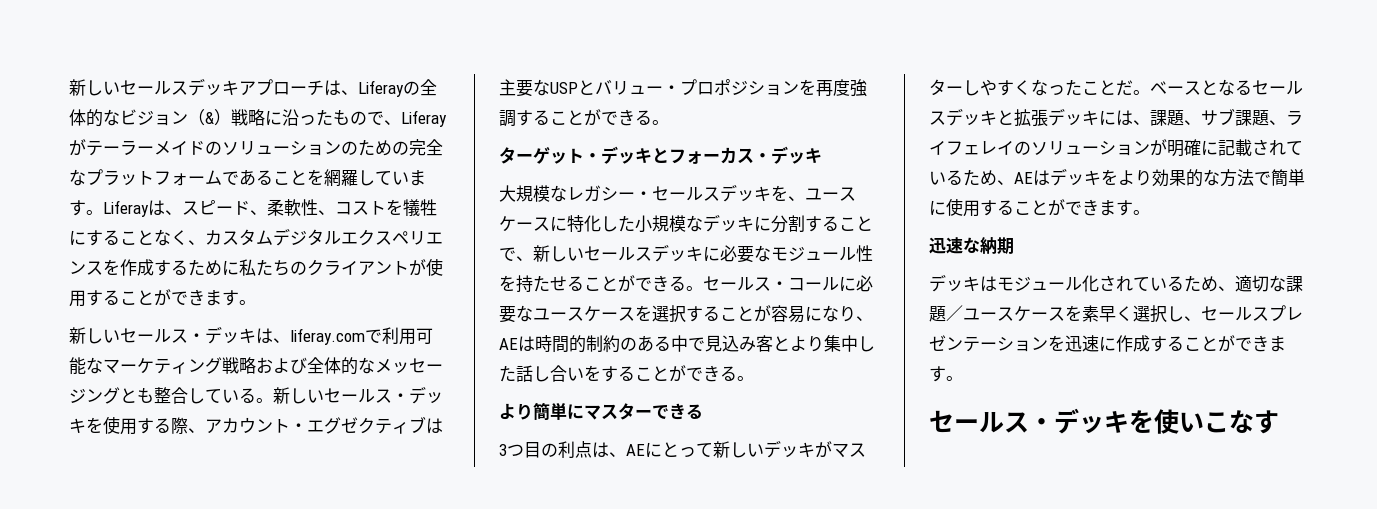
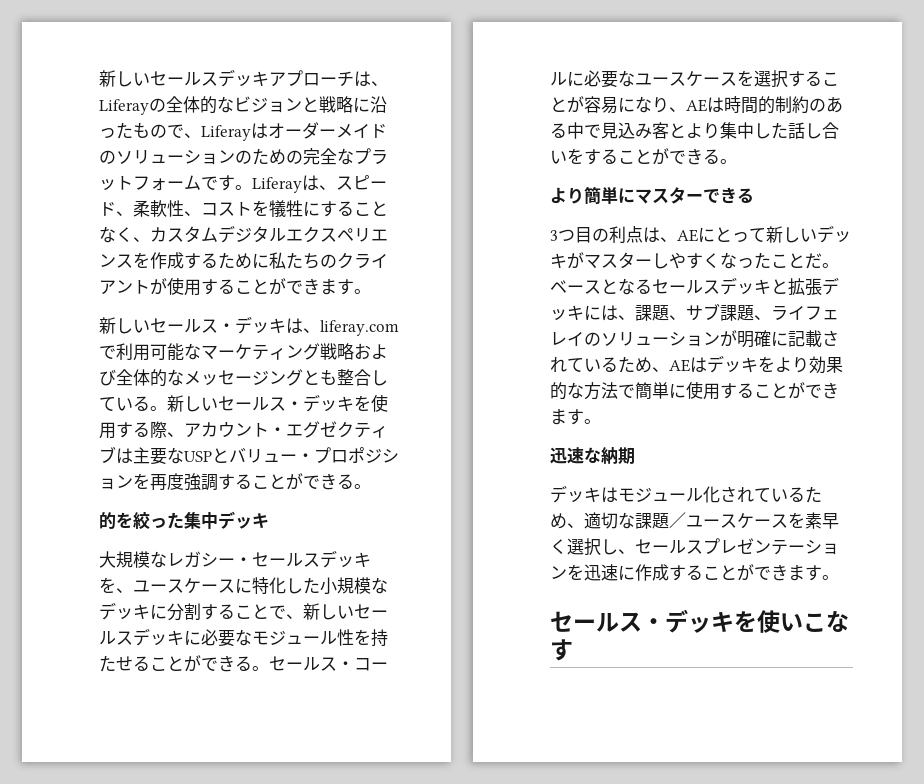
- 新しいセールスデッキアプローチは、Liferayの全体的なビジョン（&）戦略に沿ったもので、Liferayがテーラーメイドのソリューションのための完全なプラットフォームであることを網羅しています。
+ 新しいセールスデッキアプローチは、Liferayの全体的なビジョンと戦略に沿ったもので、Liferayはオーダーメイドのソリューションのための完全なプラットフォームです。
- ターゲット・デッキとフォーカス・デッキ
+ 的を絞った集中デッキ

